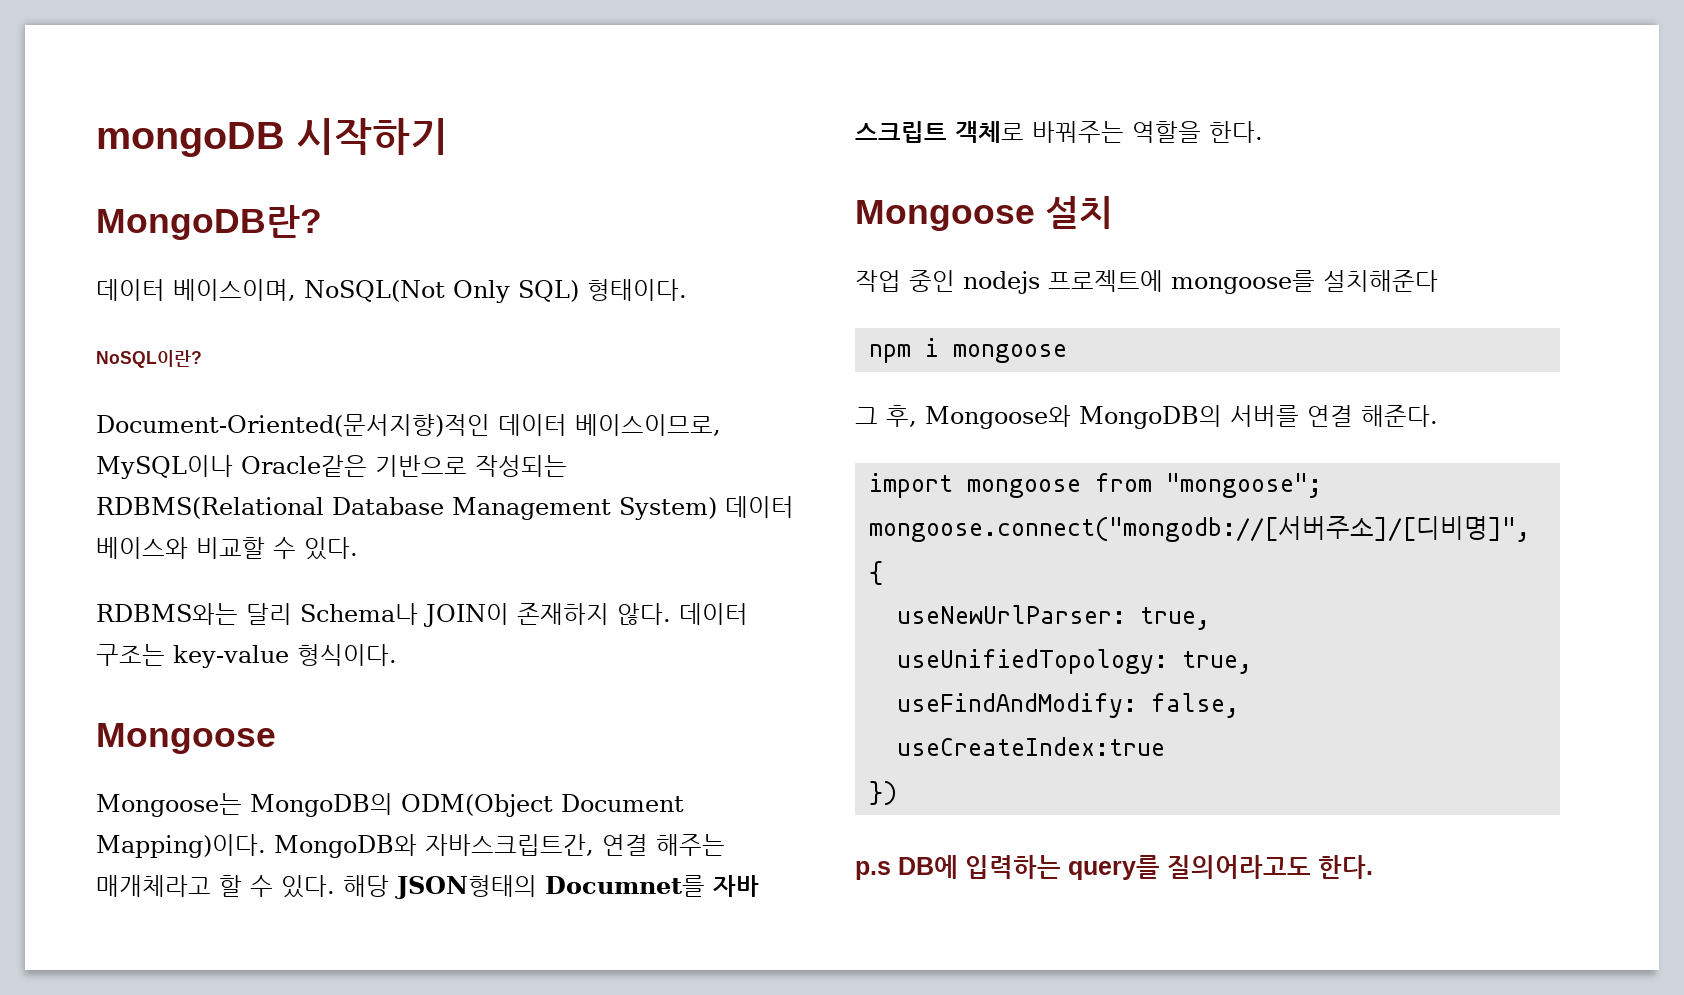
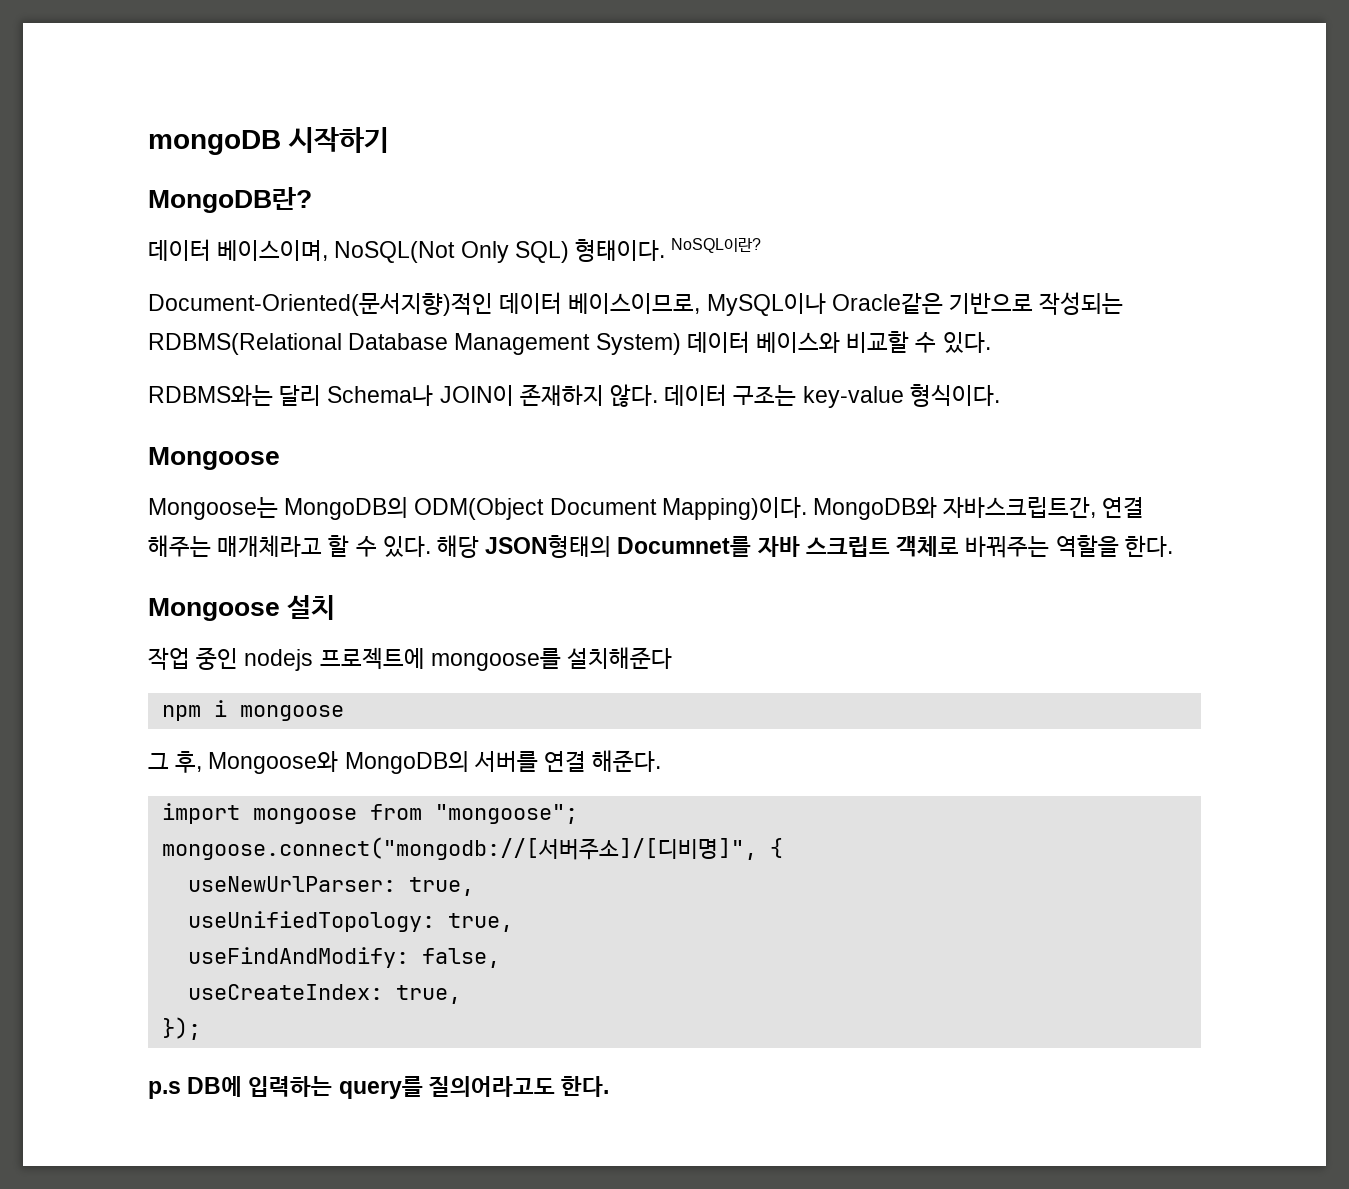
- 데이터 베이스이며, NoSQL(Not Only SQL) 형태이다.
- NoSQL이란?
+ 데이터 베이스이며, NoSQL(Not Only SQL) 형태이다. NoSQL이란?
- useCreateIndex:true
- })
+ useCreateIndex: true,
+ });

